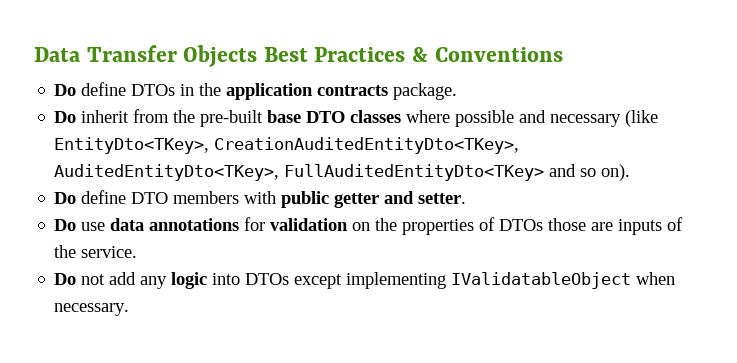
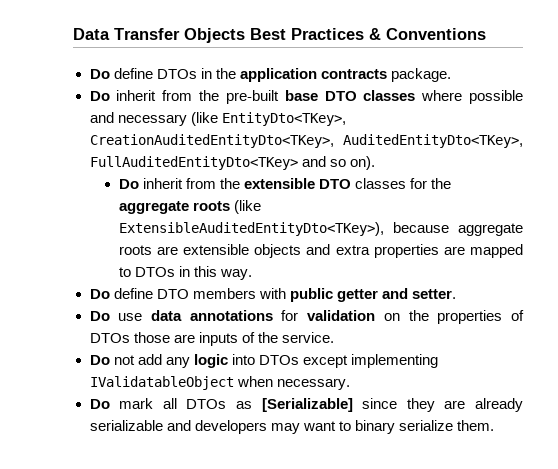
+ Do inherit from the extensible DTO classes for the aggregate roots (like ExtensibleAuditedEntityDto<TKey>), because aggregate roots are extensible objects and extra properties are mapped to DTOs in this way.
+ Do mark all DTOs as [Serializable] since they are already serializable and developers may want to binary serialize them.

